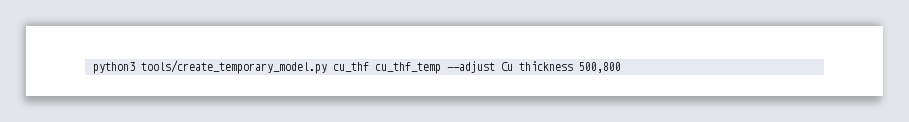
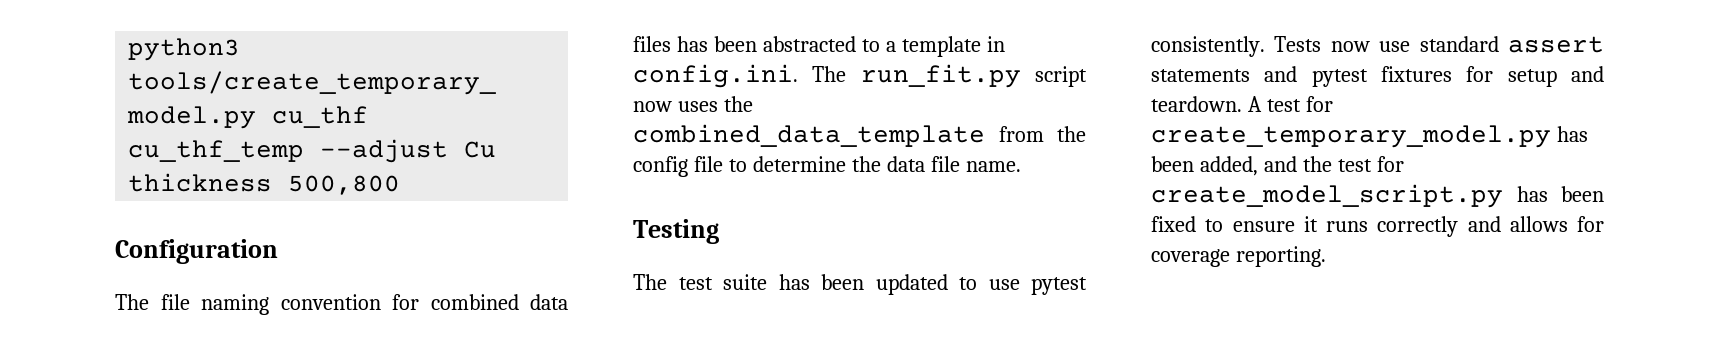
+ Configuration
+ The file naming convention for combined data files has been abstracted to a template in config.ini. The run_fit.py script now uses the combined_data_template from the config file to determine the data file name.
+ Testing
+ The test suite has been updated to use pytest consistently. Tests now use standard assert statements and pytest fixtures for setup and teardown. A test for create_temporary_model.py has been added, and the test for create_model_script.py has been fixed to ensure it runs correctly and allows for coverage reporting.

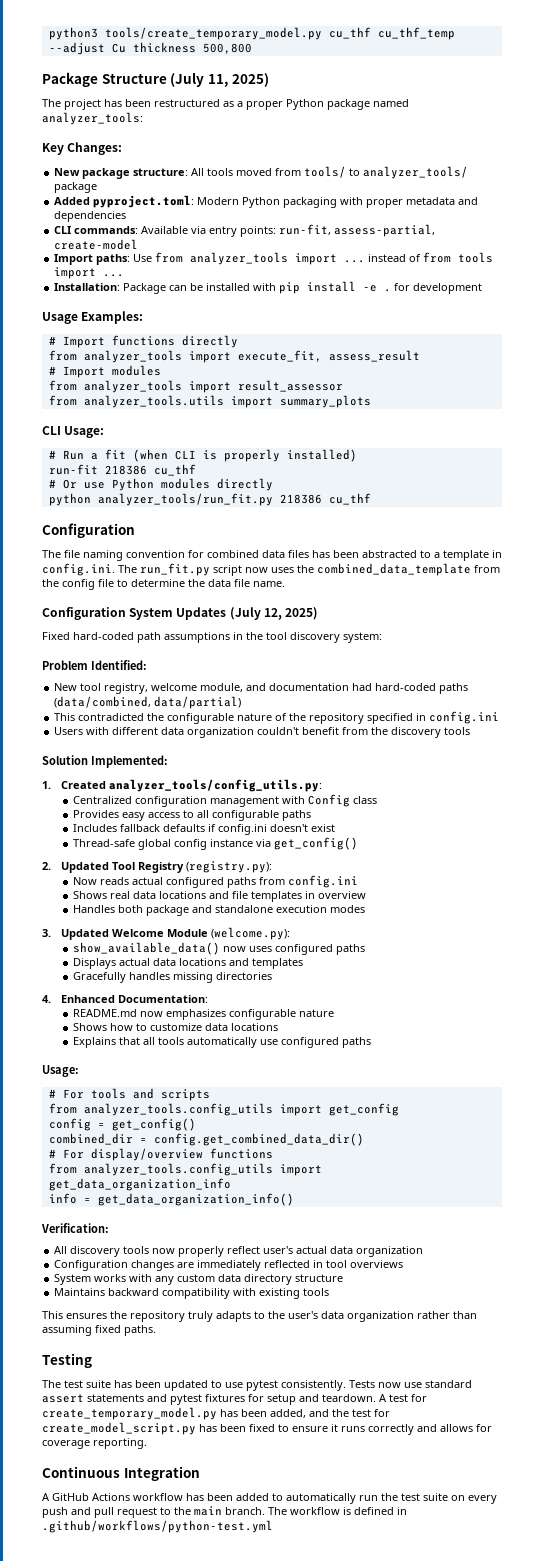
+ Package Structure (July 11, 2025)
+ The project has been restructured as a proper Python package named analyzer_tools:
+ Key Changes:
+ New package structure: All tools moved from tools/ to analyzer_tools/ package
+ Added pyproject.toml: Modern Python packaging with proper metadata and dependencies
+ CLI commands: Available via entry points: run-fit, assess-partial, create-model
+ Import paths: Use from analyzer_tools import ... instead of from tools import ...
+ Installation: Package can be installed with pip install -e . for development
+ Usage Examples:
+ # Import functions directly
+ from analyzer_tools import execute_fit, assess_result
+ # Import modules
+ from analyzer_tools import result_assessor
+ from analyzer_tools.utils import summary_plots
+ CLI Usage:
+ # Run a fit (when CLI is properly installed)
+ run-fit 218386 cu_thf
+ # Or use Python modules directly
+ python analyzer_tools/run_fit.py 218386 cu_thf
+ Configuration System Updates (July 12, 2025)
+ Fixed hard-coded path assumptions in the tool discovery system:
+ Problem Identified:
+ New tool registry, welcome module, and documentation had hard-coded paths (data/combined, data/partial)
+ This contradicted the configurable nature of the repository specified in config.ini
+ Users with different data organization couldn't benefit from the discovery tools
+ Solution Implemented:
+ 1. Created analyzer_tools/config_utils.py:
+ Centralized configuration management with Config class
+ Provides easy access to all configurable paths
+ Includes fallback defaults if config.ini doesn't exist
+ Thread-safe global config instance via get_config()
+ 2. Updated Tool Registry (registry.py):
+ Now reads actual configured paths from config.ini
+ Shows real data locations and file templates in overview
+ Handles both package and standalone execution modes
+ 3. Updated Welcome Module (welcome.py):
+ show_available_data() now uses configured paths
+ Displays actual data locations and templates
+ Gracefully handles missing directories
+ 4. Enhanced Documentation:
+ README.md now emphasizes configurable nature
+ Shows how to customize data locations
+ Explains that all tools automatically use configured paths
+ Usage:
+ # For tools and scripts
+ from analyzer_tools.config_utils import get_config
+ config = get_config()
+ combined_dir = config.get_combined_data_dir()
+ # For display/overview functions
+ from analyzer_tools.config_utils import get_data_organization_info
+ info = get_data_organization_info()
+ Verification:
+ All discovery tools now properly reflect user's actual data organization
+ Configuration changes are immediately reflected in tool overviews
+ System works with any custom data directory structure
+ Maintains backward compatibility with existing tools
+ This ensures the repository truly adapts to the user's data organization rather than assuming fixed paths.
+ Continuous Integration
+ A GitHub Actions workflow has been added to automatically run the test suite on every push and pull request to the main branch. The workflow is defined in .github/workflows/python-test.yml

